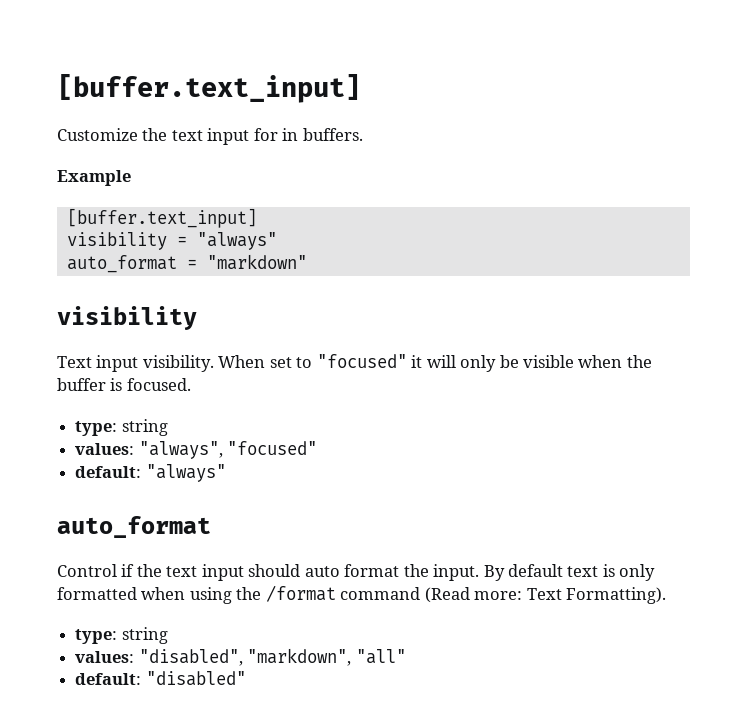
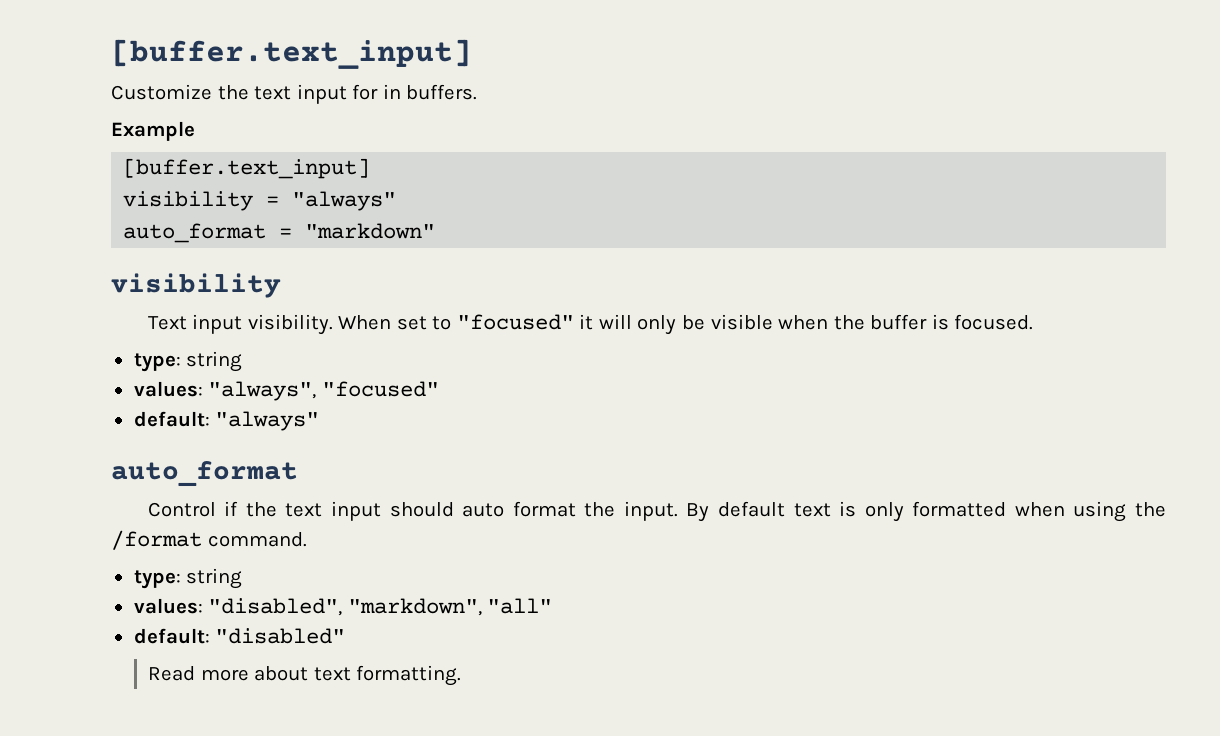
- By default text is only formatted when using the /format command (Read more: Text Formatting).
+ By default text is only formatted when using the /format command.
+ Read more about text formatting.

